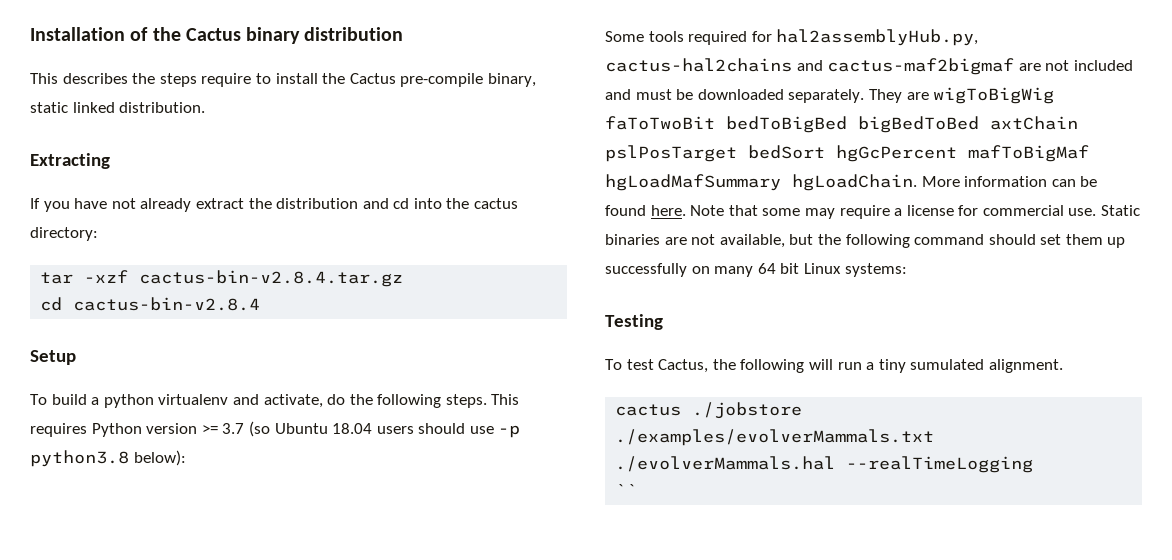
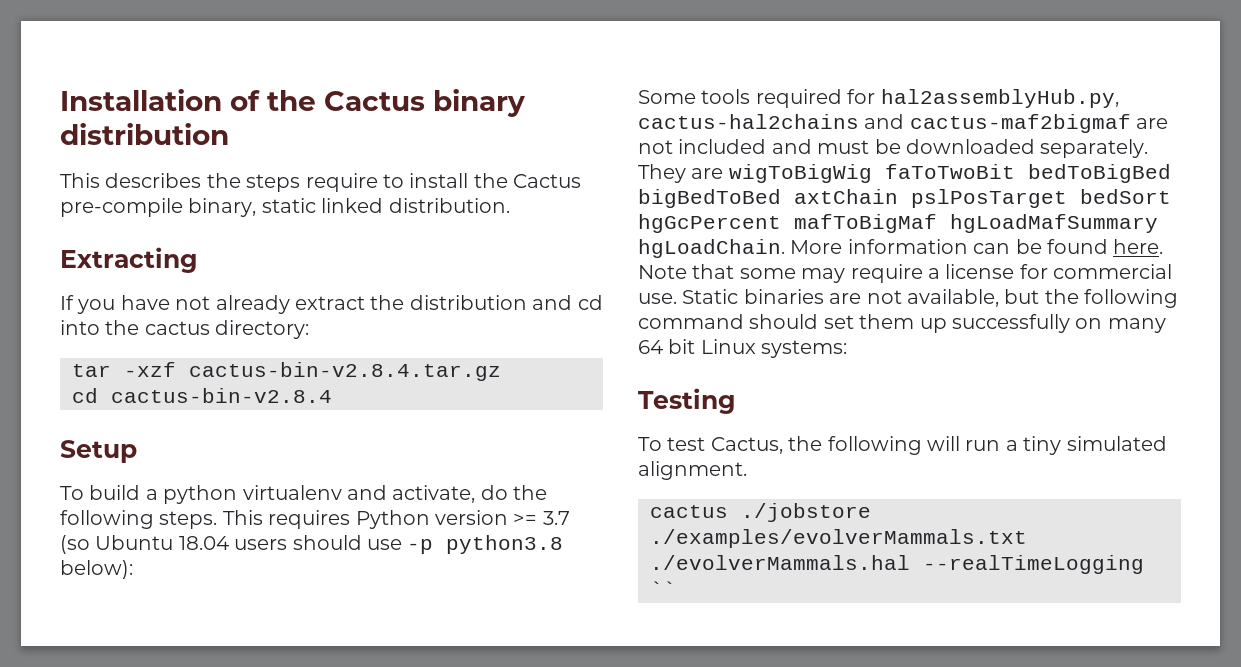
- To test Cactus, the following will run a tiny sumulated alignment.
+ To test Cactus, the following will run a tiny simulated alignment.

